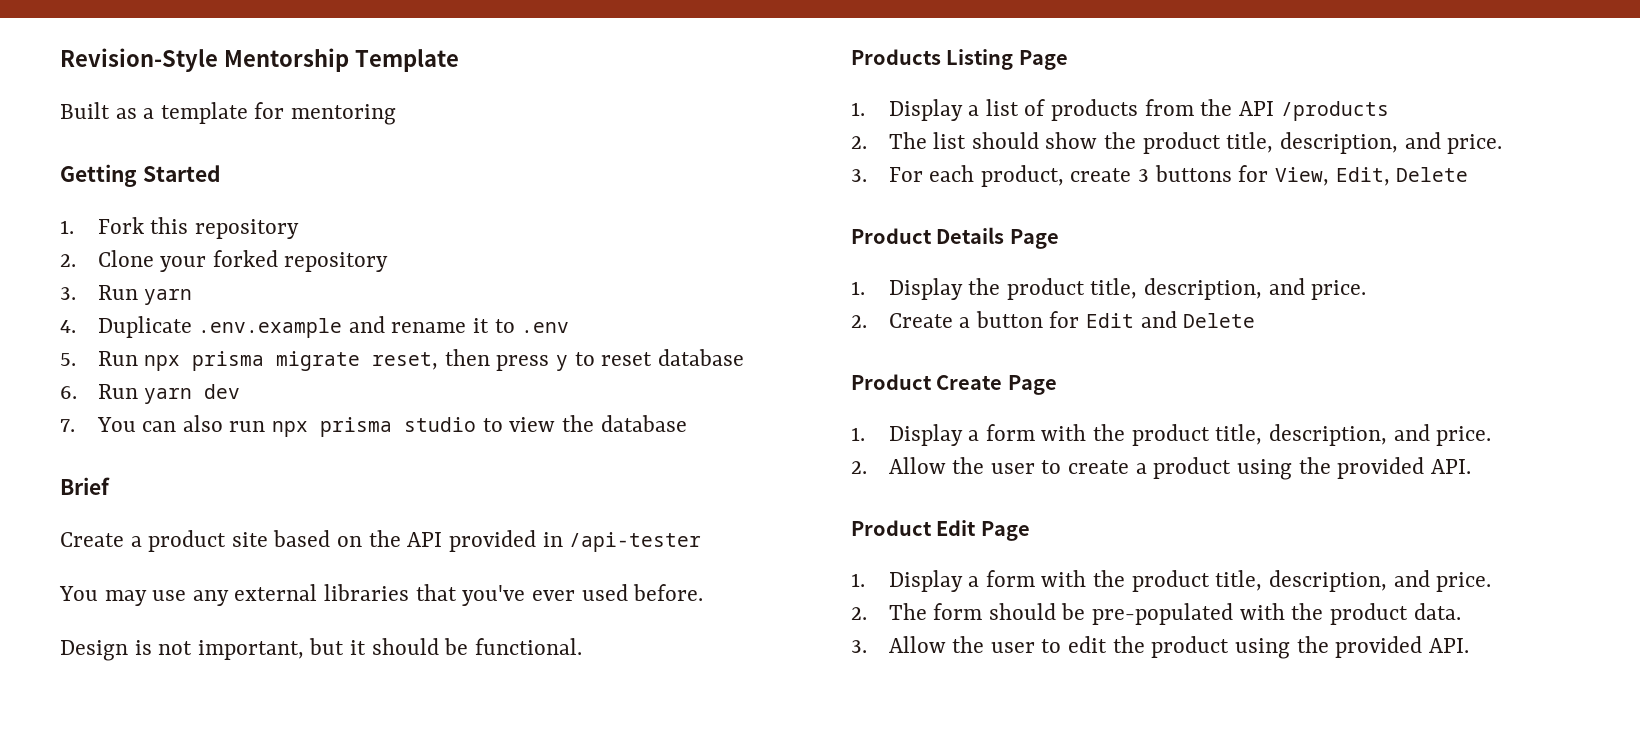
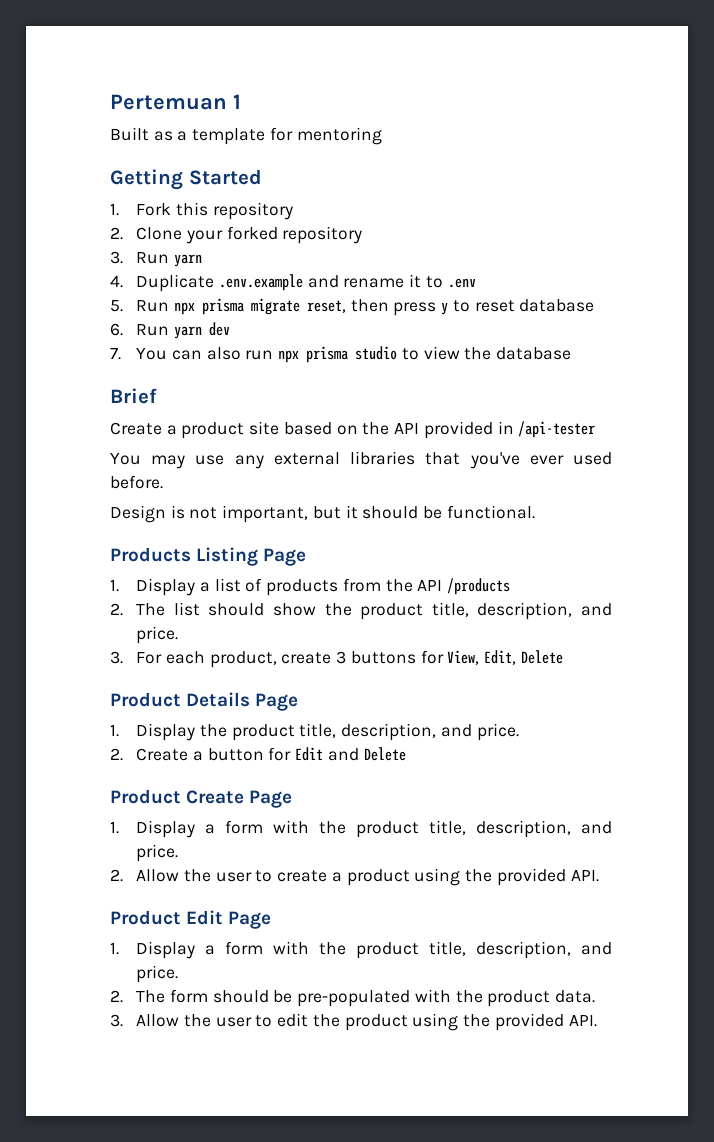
- Revision-Style Mentorship Template
+ Pertemuan 1

